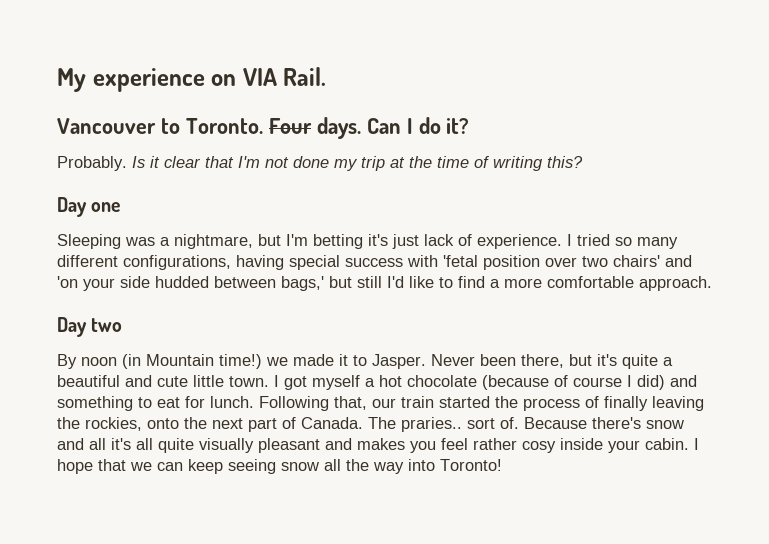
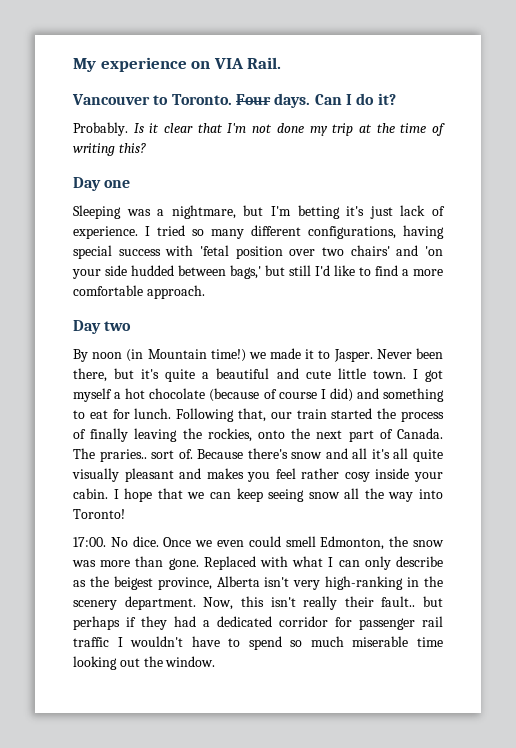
+ 17:00. No dice. Once we even could smell Edmonton, the snow was more than gone. Replaced with what I can only describe as the beigest province, Alberta isn't very high-ranking in the scenery department. Now, this isn't really their fault.. but perhaps if they had a dedicated corridor for passenger rail traffic I wouldn't have to spend so much miserable time looking out the window.

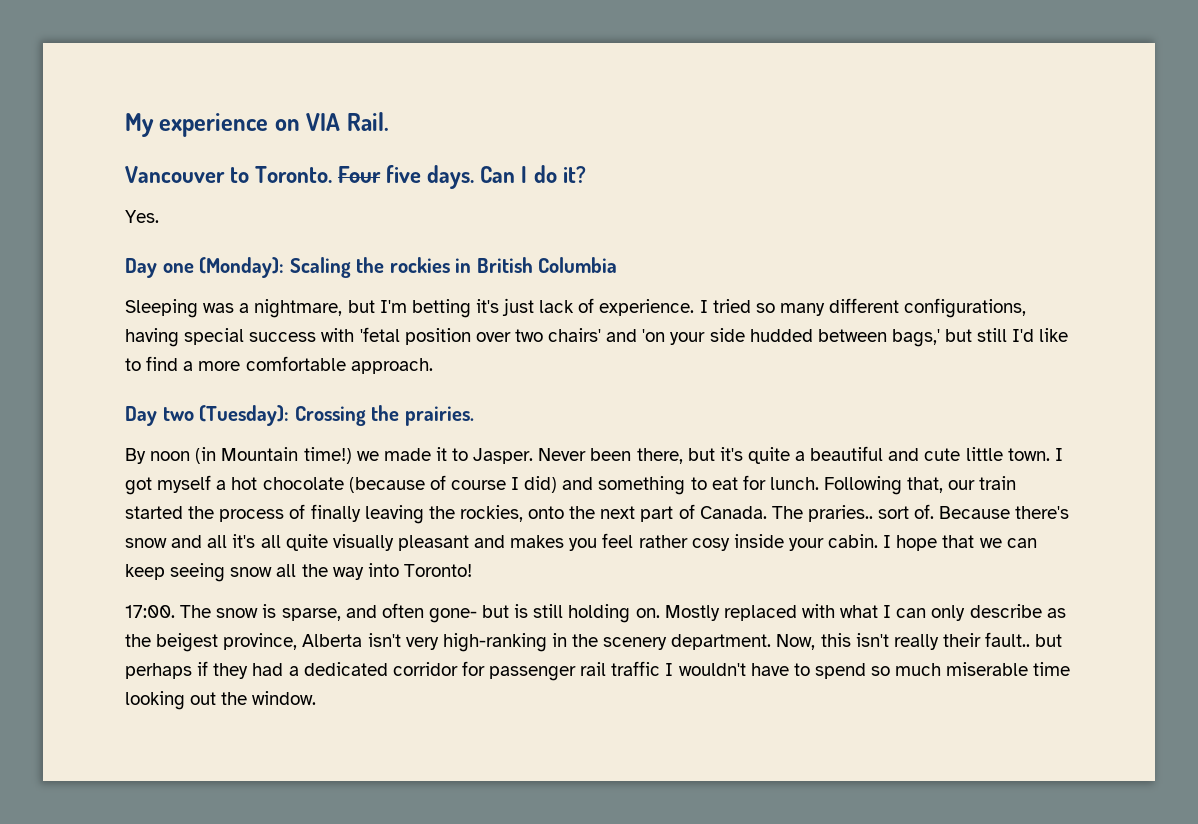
- Four days.
+ Four five days.
- Probably. Is it clear that I'm not done my trip at the time of writing this?
- Day one
+ Yes.
+ Day one (Monday): Scaling the rockies in British Columbia
- Day two
+ Day two (Tuesday): Crossing the prairies.
- No dice. Once we even could smell Edmonton, the snow was more than gone. Replaced with what I can only describe as the beigest province, Alberta isn't very high-ranking in the scenery department.
+ The snow is sparse, and often gone- but is still holding on. Mostly replaced with what I can only describe as the beigest province, Alberta isn't very high-ranking in the scenery department.

